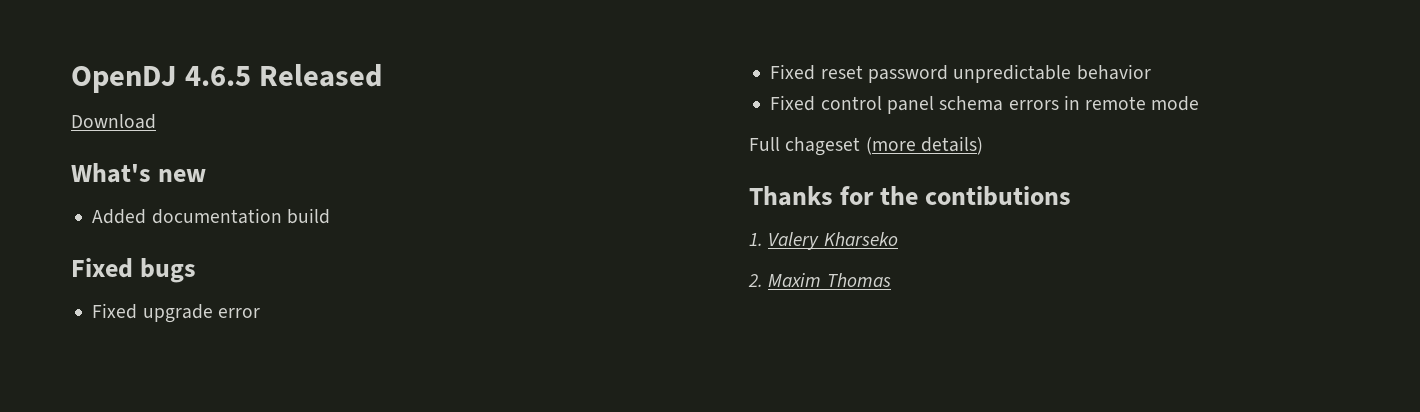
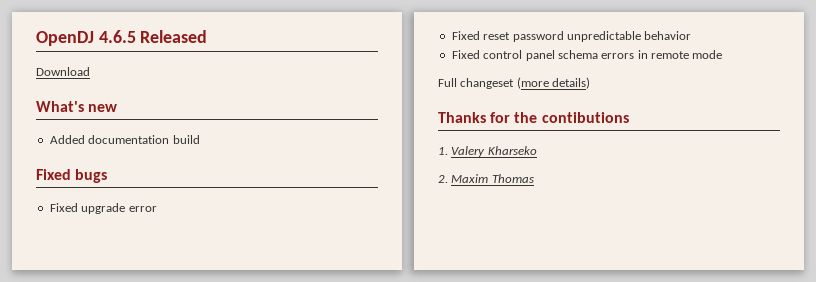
- Full chageset (more details)
+ Full changeset (more details)

